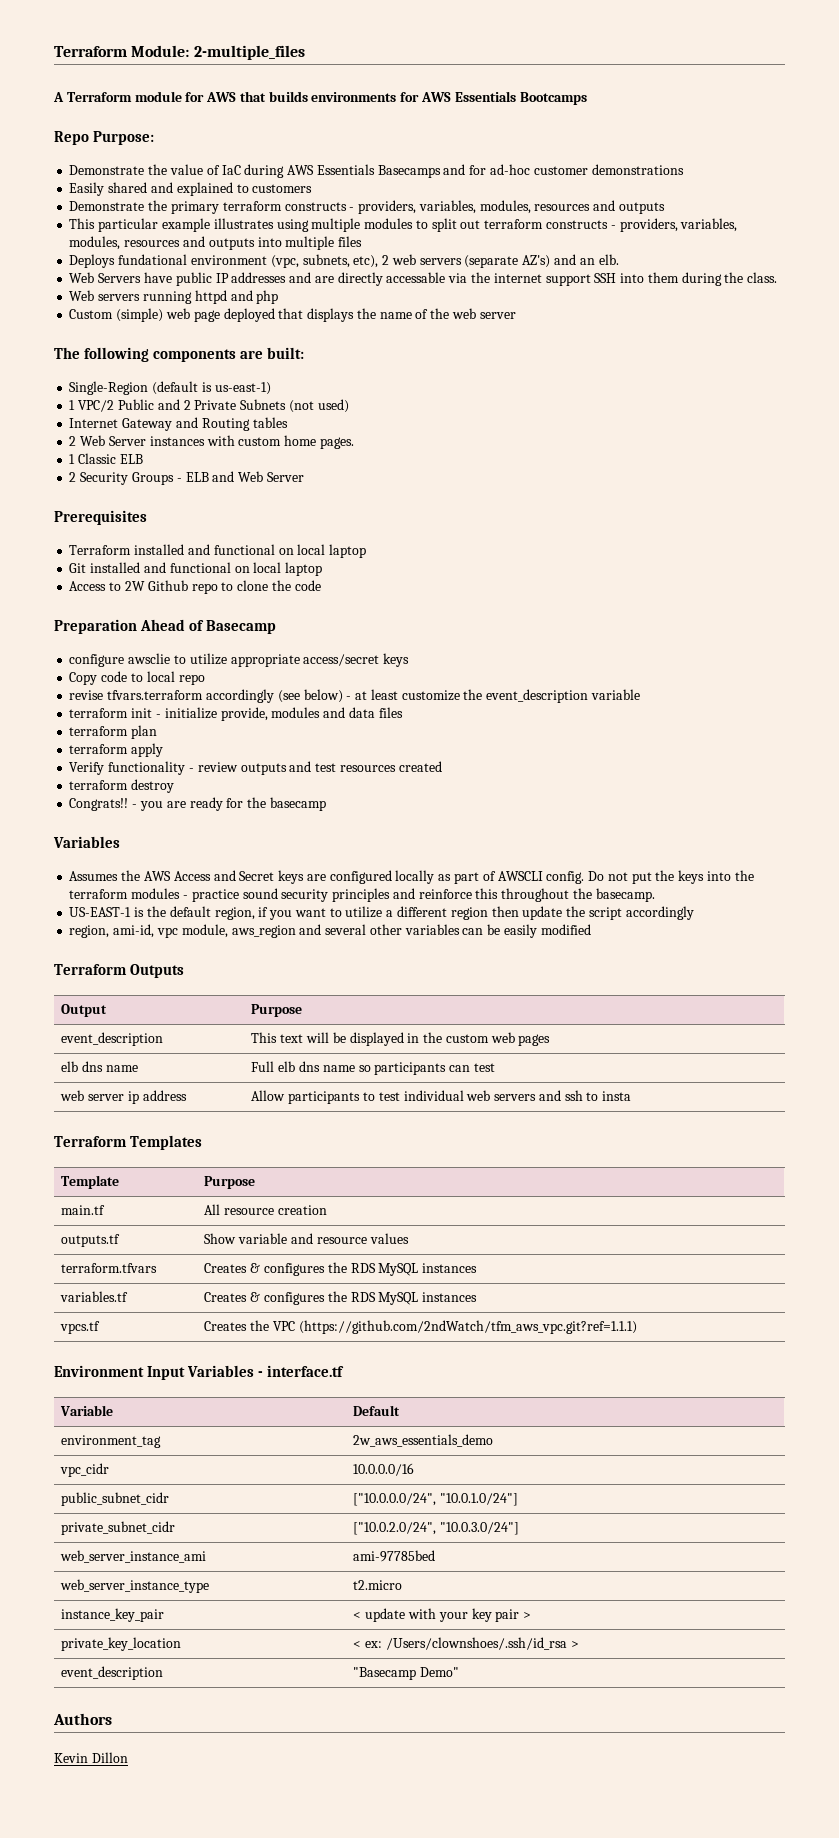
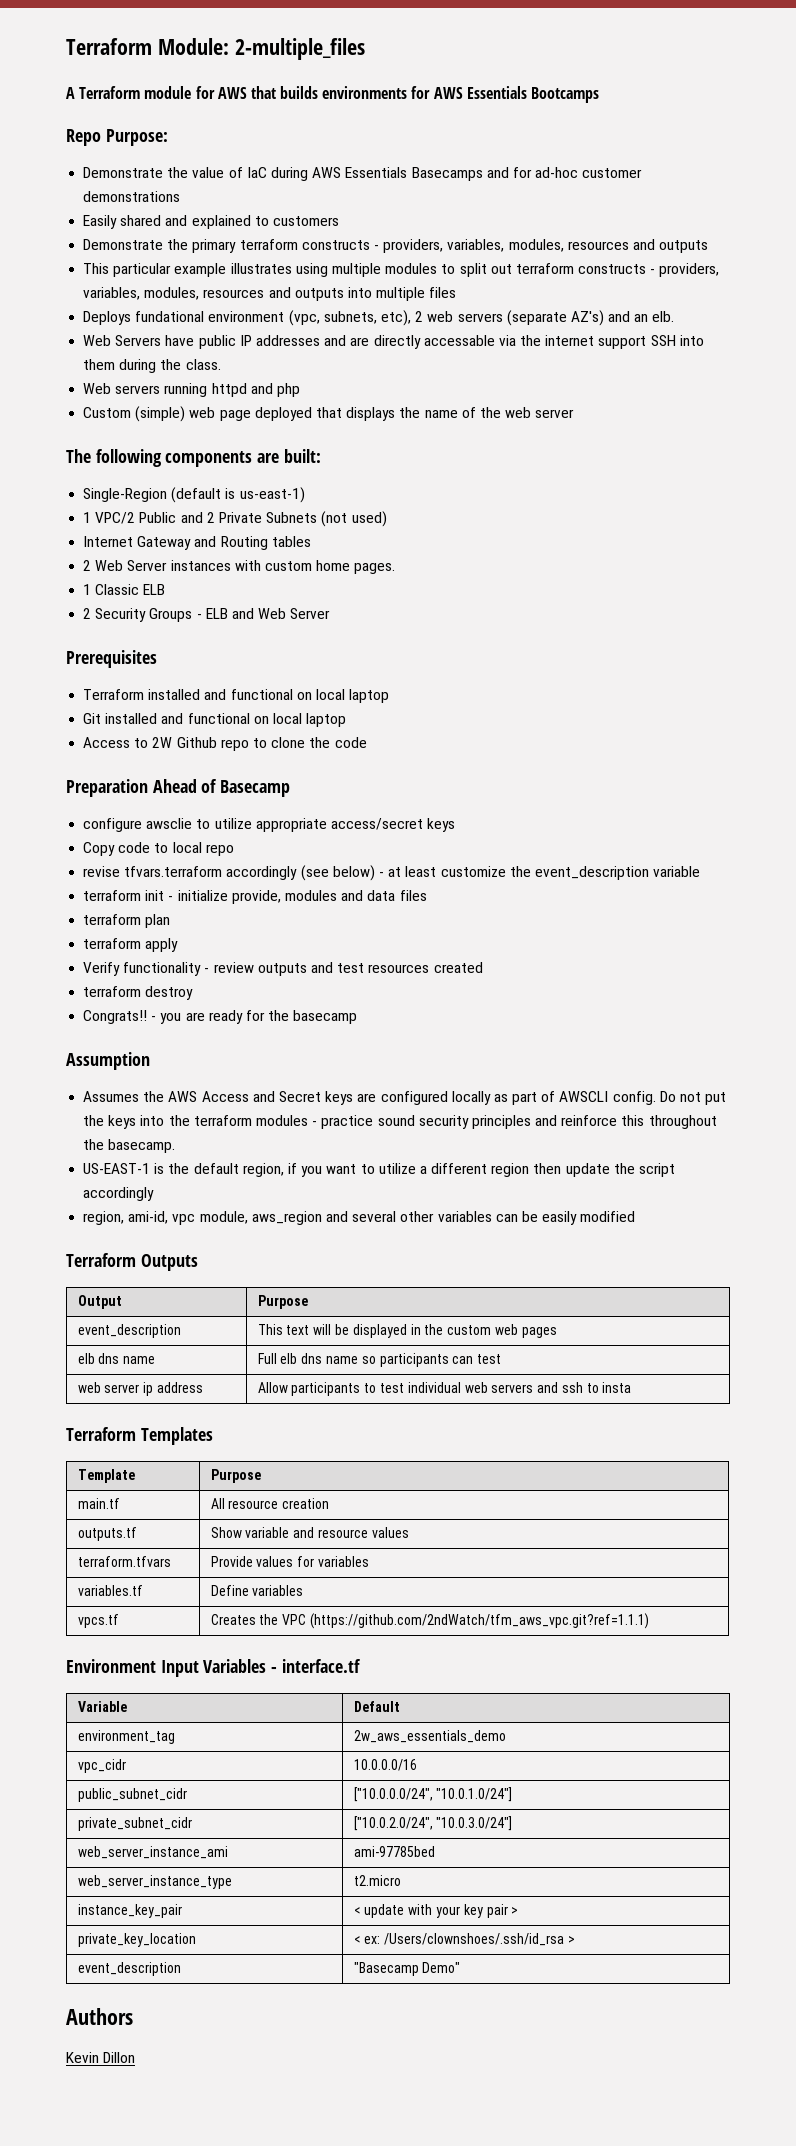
  - you are ready for the basecamp
- Variables
+ Assumption
- terraform.tfvars | Creates & configures the RDS MySQL instances
- variables.tf | Creates & configures the RDS MySQL instances
+ terraform.tfvars | Provide values for variables
+ variables.tf | Define variables

